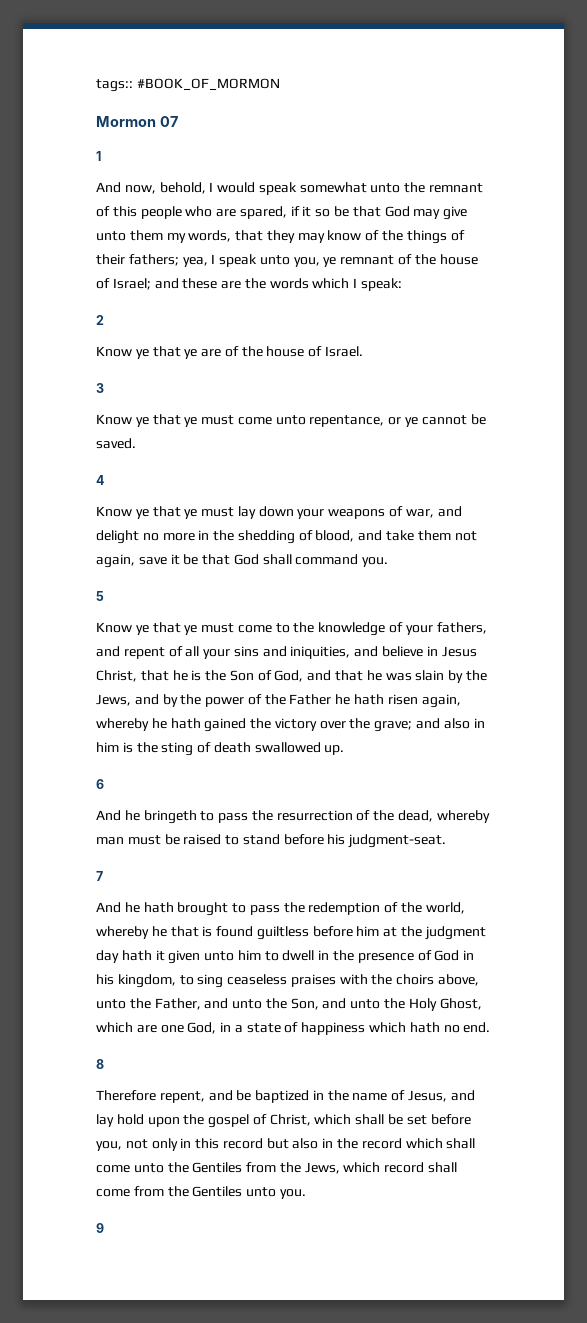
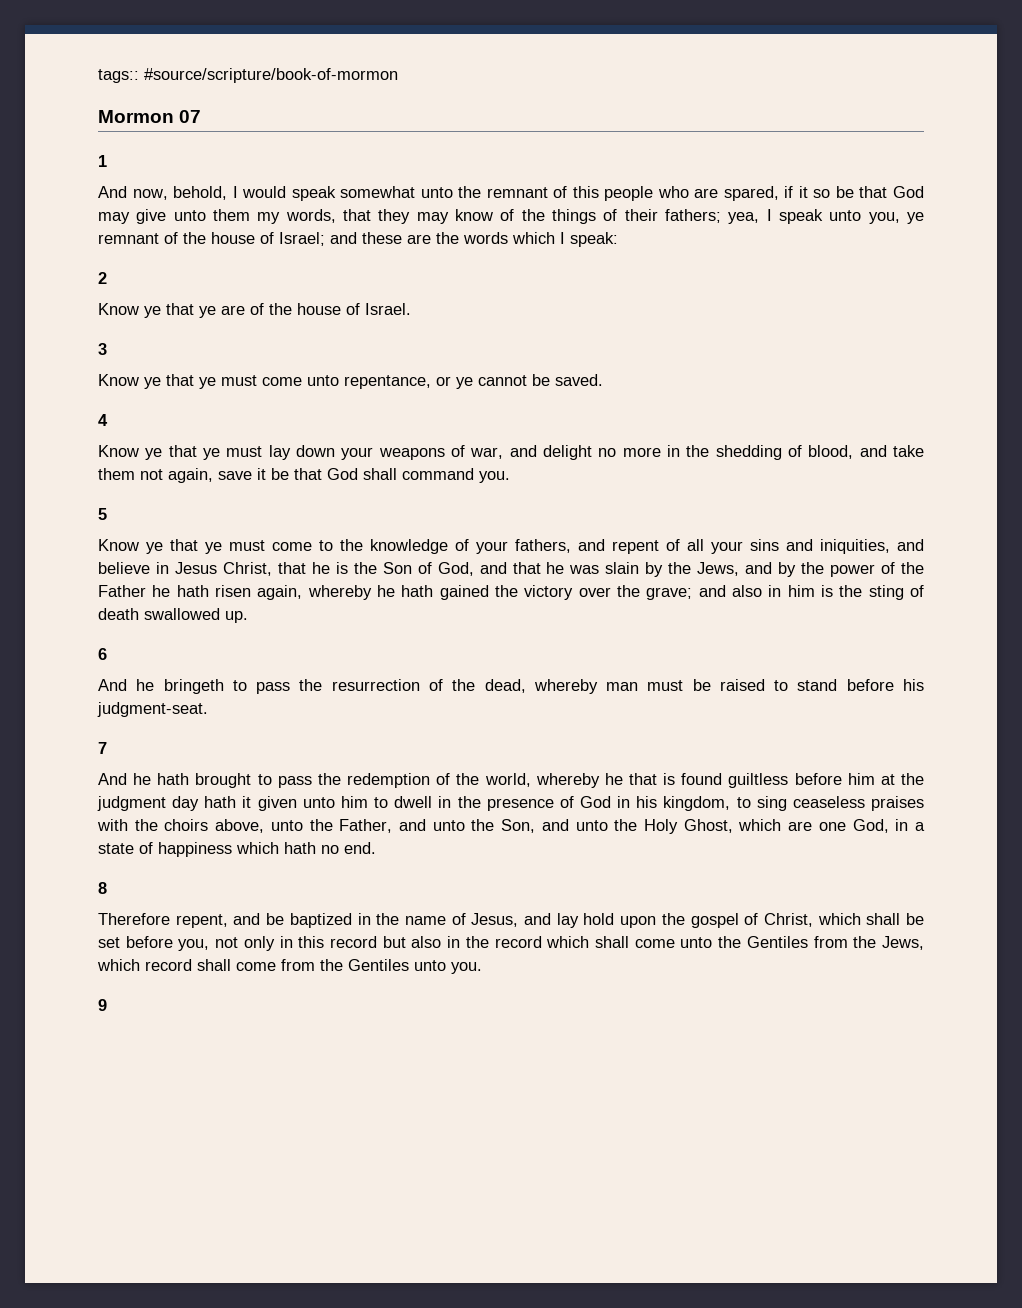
- tags:: #BOOK_OF_MORMON
+ tags:: #source/scripture/book-of-mormon

